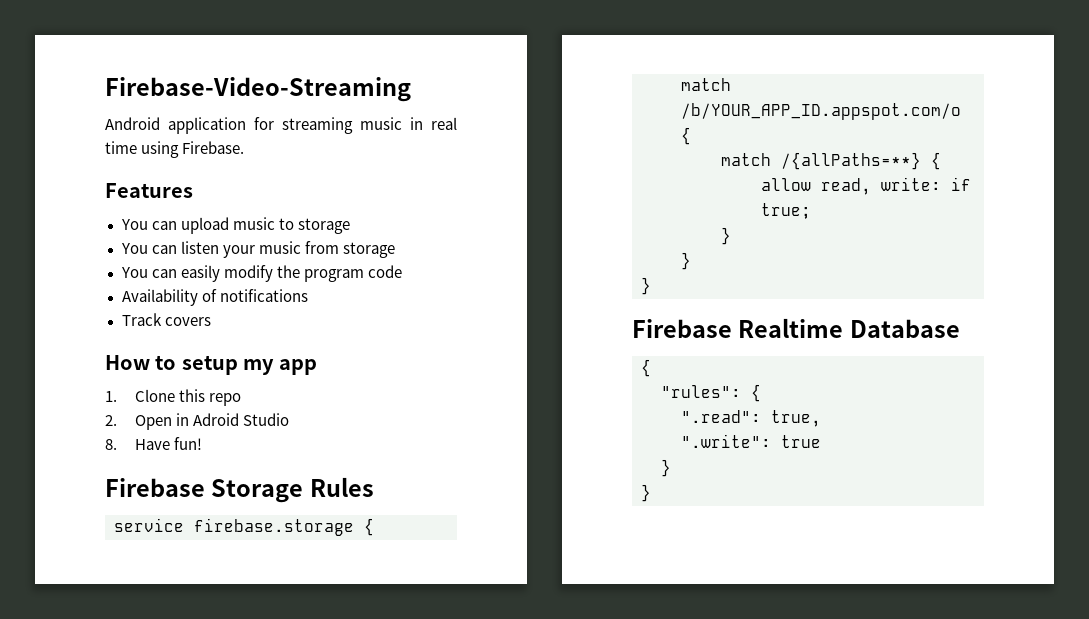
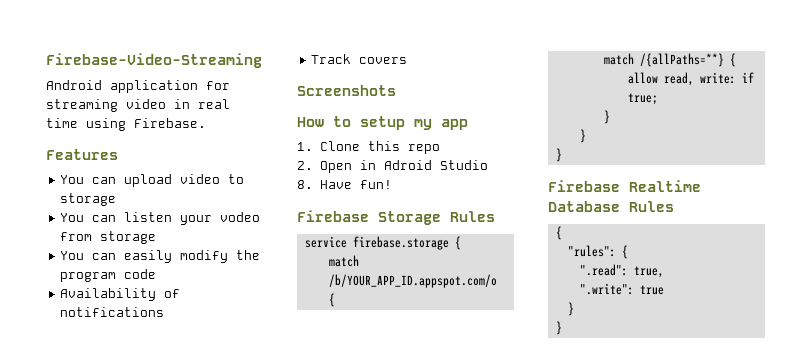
- Android application for streaming music in real time using Firebase.
+ Android application for streaming video in real time using Firebase.
- You can upload music to storage
+ You can upload video to storage
- You can listen your music from storage
+ You can listen your vodeo from storage
+ Screenshots
- Firebase Realtime Database
+ Firebase Realtime Database Rules

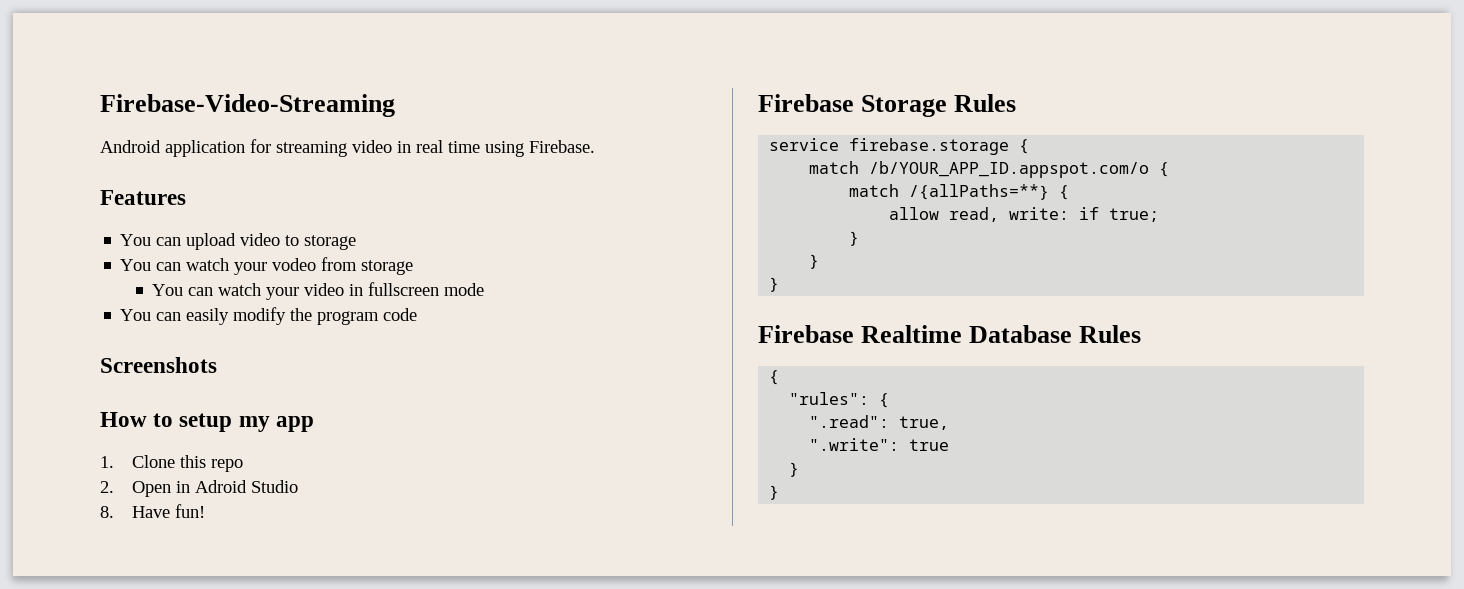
- You can listen your vodeo from storage
+ You can watch your vodeo from storage
+ You can watch your video in fullscreen mode
- Availability of notifications
- Track covers

